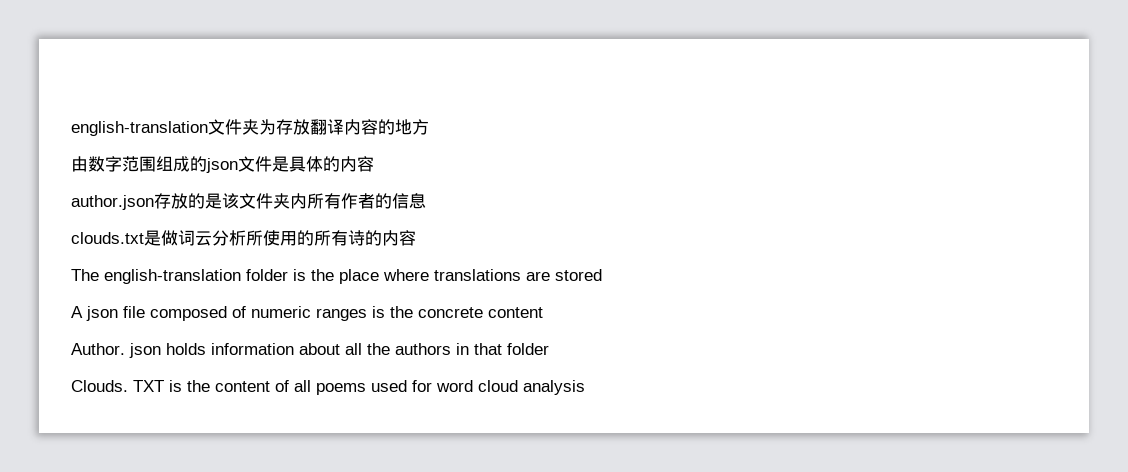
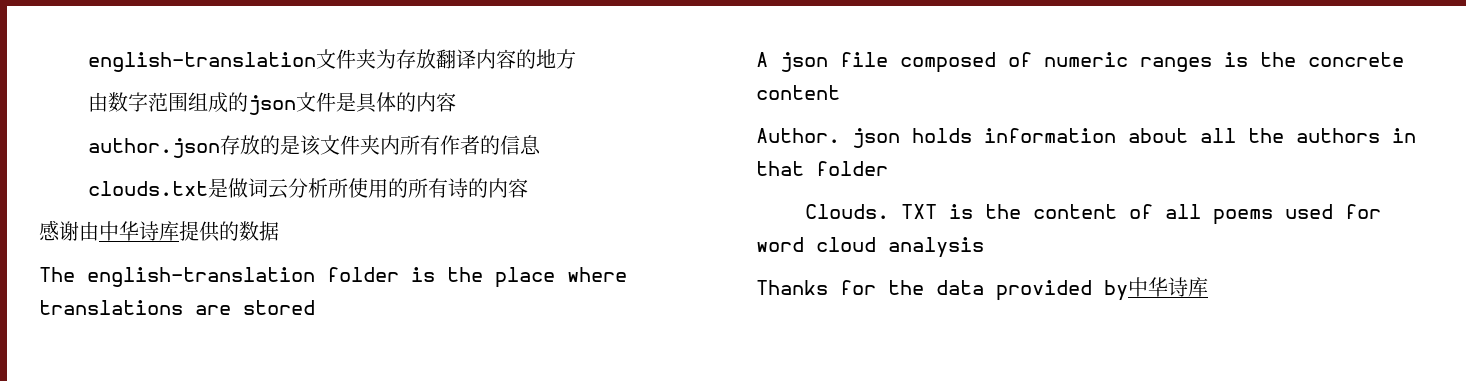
+ 感谢由中华诗库提供的数据
+ Thanks for the data provided by中华诗库

